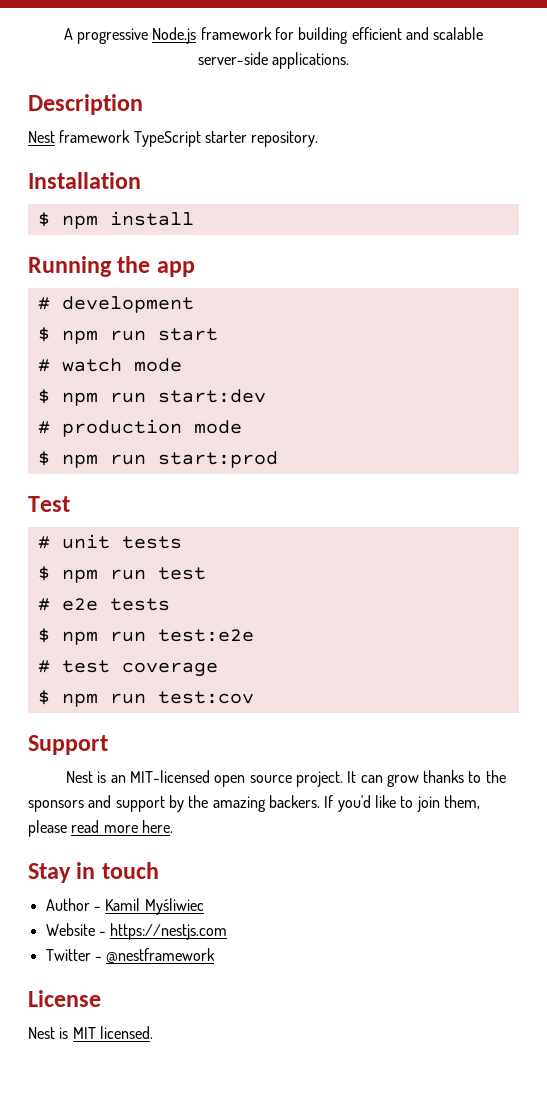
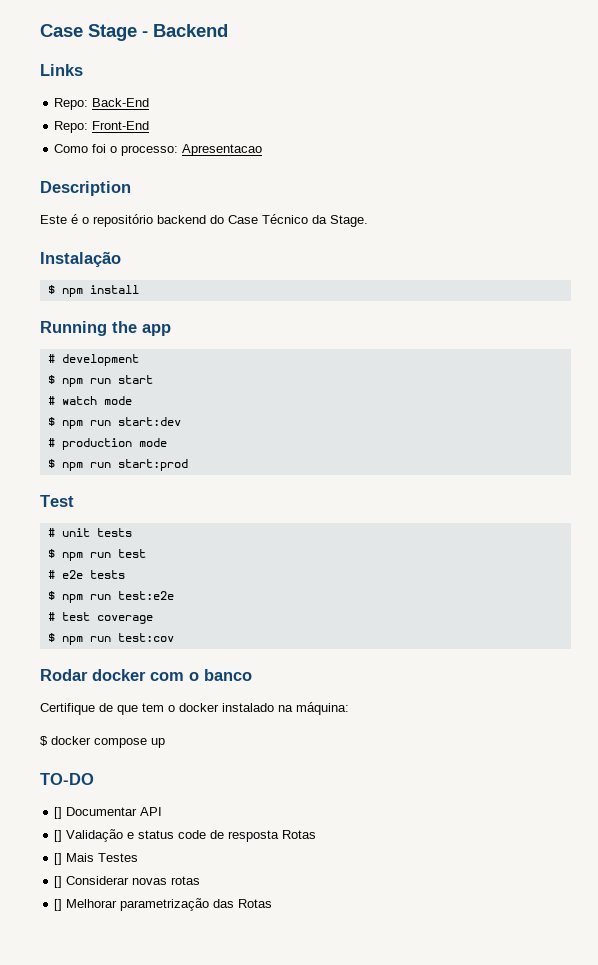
- A progressive Node.js framework for building efficient and scalable server-side applications.
+ Case Stage - Backend
+ Links
+ Repo: Back-End
+ Repo: Front-End
+ Como foi o processo: Apresentacao
  Description
- Nest framework TypeScript starter repository.
- Installation
+ Este é o repositório backend do Case Técnico da Stage.
+ Instalação
- Support
- Nest is an MIT-licensed open source project. It can grow thanks to the sponsors and support by the amazing backers. If you'd like to join them, please read more here.
- Stay in touch
- Author - Kamil Myśliwiec
- Website - https://nestjs.com
- Twitter - @nestframework
- License
- Nest is MIT licensed.
+ Rodar docker com o banco
+ Certifique de que tem o docker instalado na máquina:
+ $ docker compose up
+ TO-DO
+ [] Documentar API
+ [] Validação e status code de resposta Rotas
+ [] Mais Testes
+ [] Considerar novas rotas
+ [] Melhorar parametrização das Rotas

